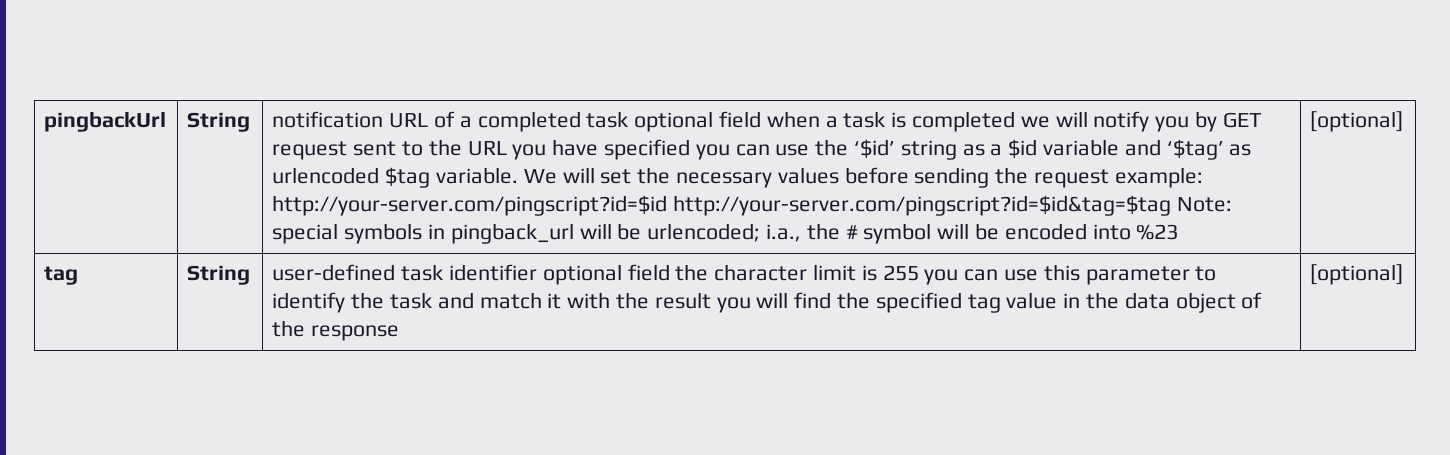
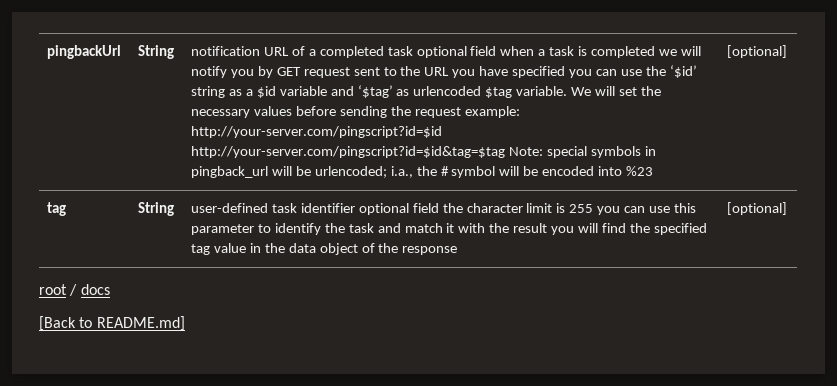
+ root / docs
+ [Back to README.md]

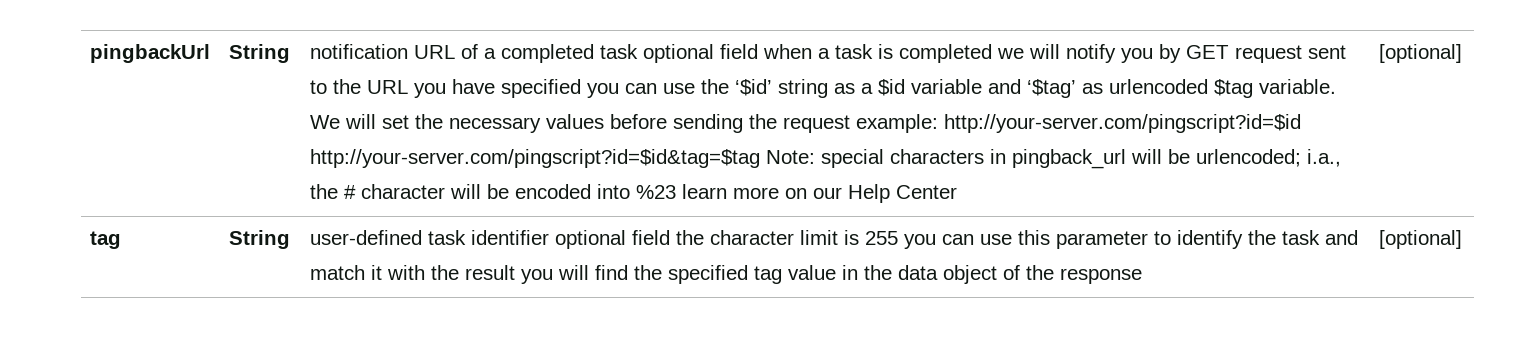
- We will set the necessary values before sending the request example: http://your-server.com/pingscript?id=$id http://your-server.com/pingscript?id=$id&tag=$tag Note: special symbols in pingback_url will be urlencoded; i.a., the # symbol will be encoded into %23
+ We will set the necessary values before sending the request example: http://your-server.com/pingscript?id=$id http://your-server.com/pingscript?id=$id&tag=$tag Note: special characters in pingback_url will be urlencoded; i.a., the # character will be encoded into %23 learn more on our Help Center
- root / docs
- [Back to README.md]

